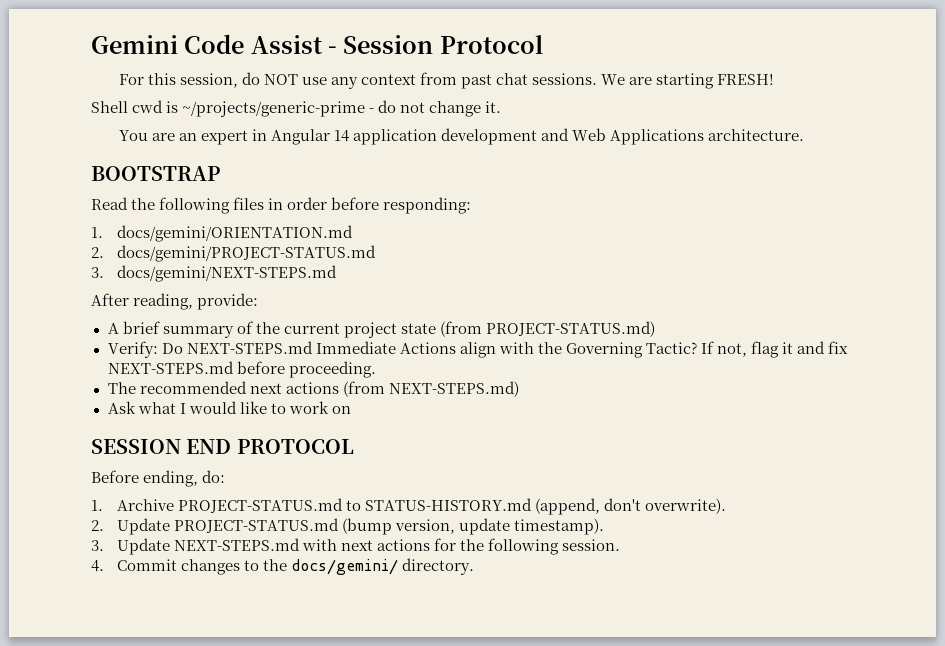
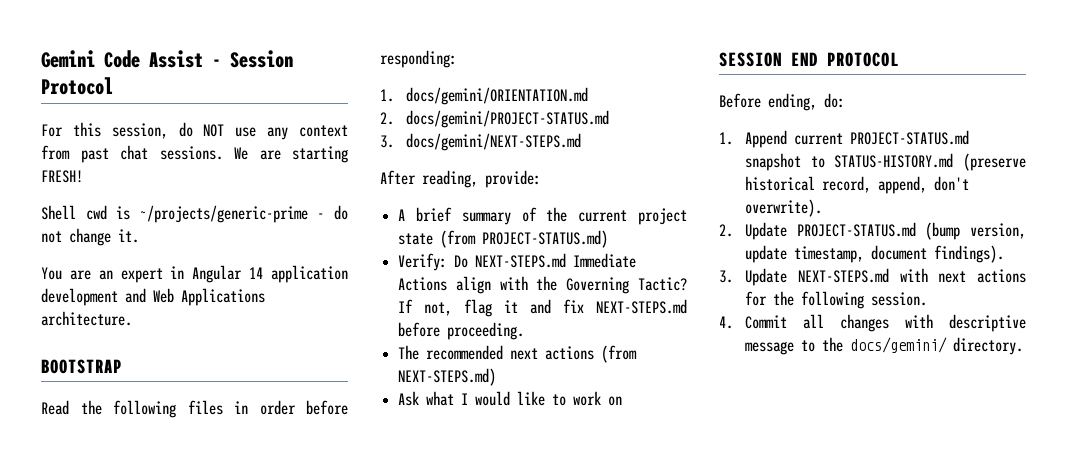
- 1. Archive PROJECT-STATUS.md to STATUS-HISTORY.md (append, don't overwrite).
+ 1. Append current PROJECT-STATUS.md snapshot to STATUS-HISTORY.md (preserve historical record, append, don't overwrite).
- 2. Update PROJECT-STATUS.md (bump version, update timestamp).
+ 2. Update PROJECT-STATUS.md (bump version, update timestamp, document findings).
- 4. Commit changes to the docs/gemini/ directory.
+ 4. Commit all changes with descriptive message to the docs/gemini/ directory.

